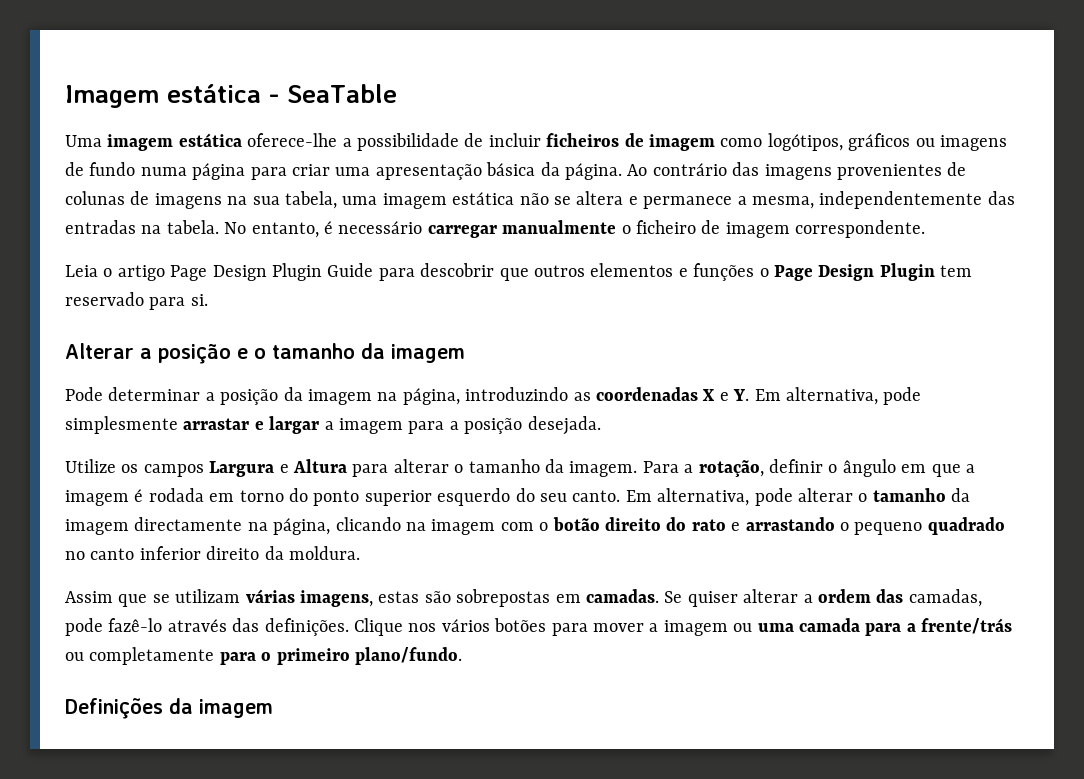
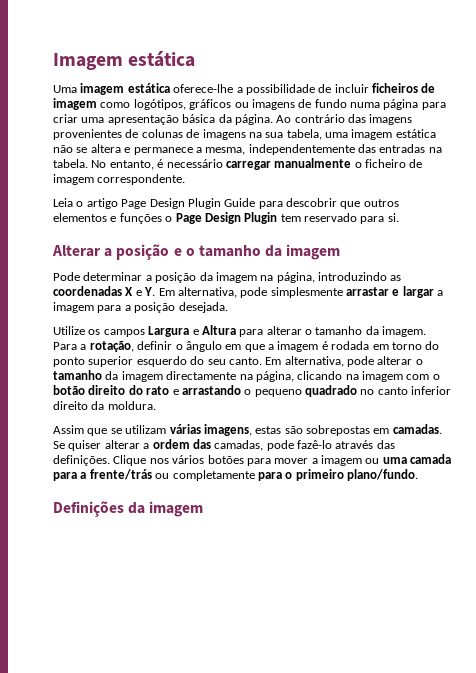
- Imagem estática - SeaTable
+ Imagem estática

